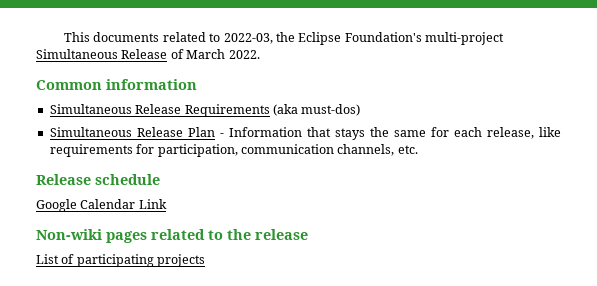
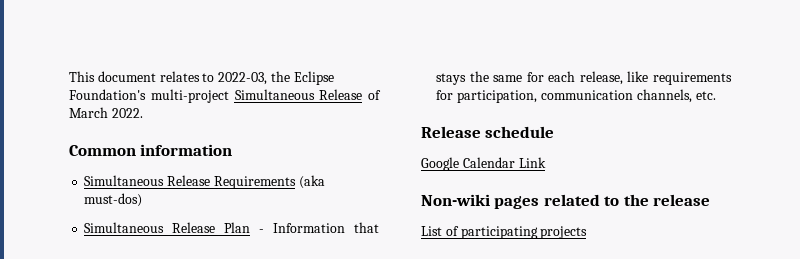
- This documents related to 2022-03, the Eclipse Foundation's multi-project Simultaneous Release of March 2022.
+ This document relates to 2022-03, the Eclipse Foundation's multi-project Simultaneous Release of March 2022.

